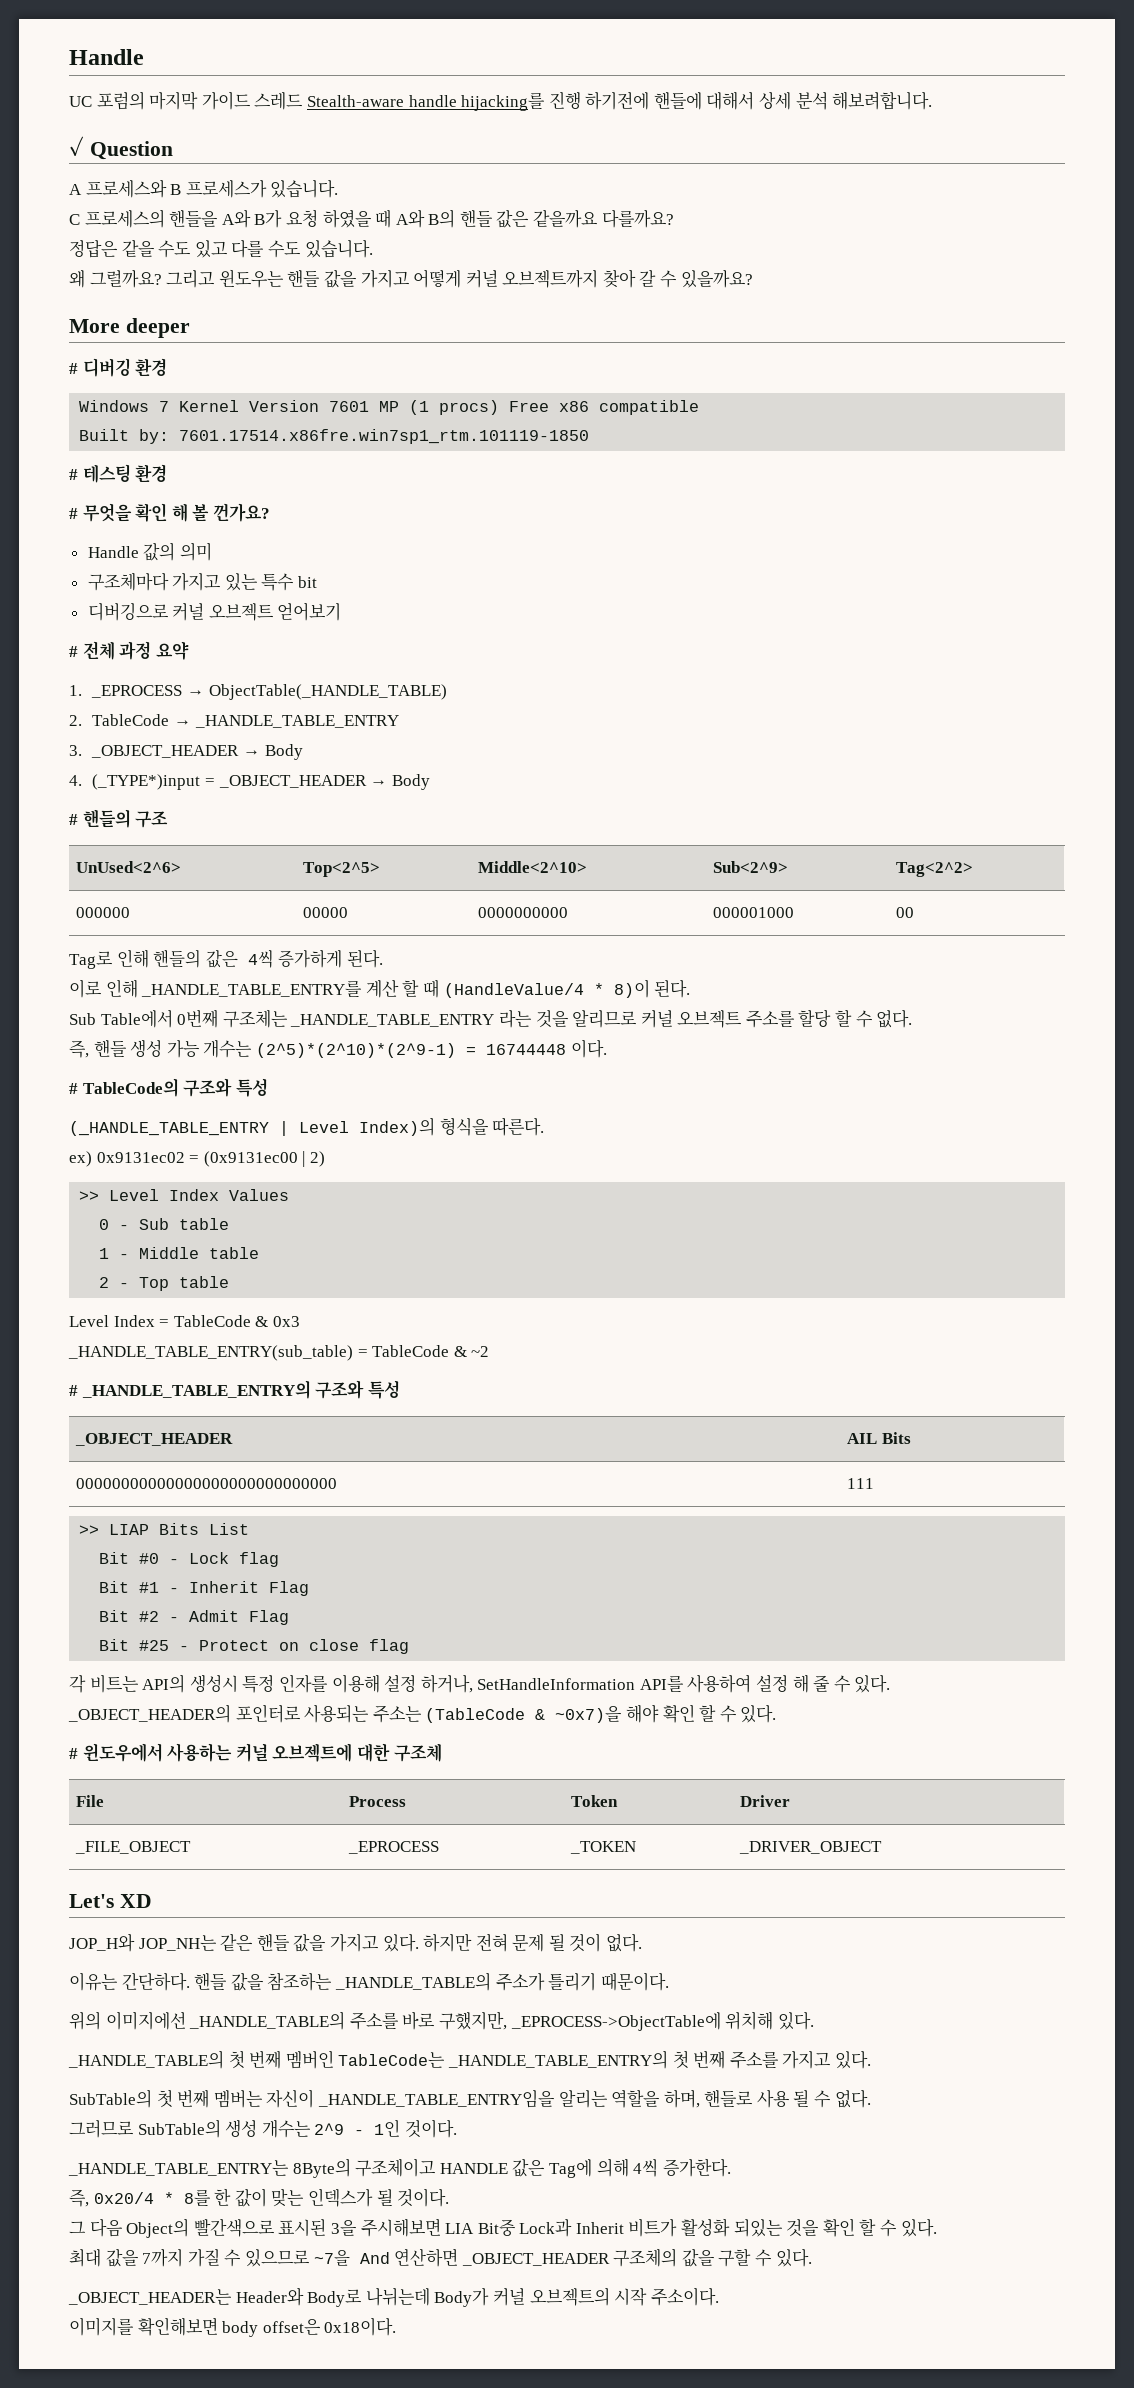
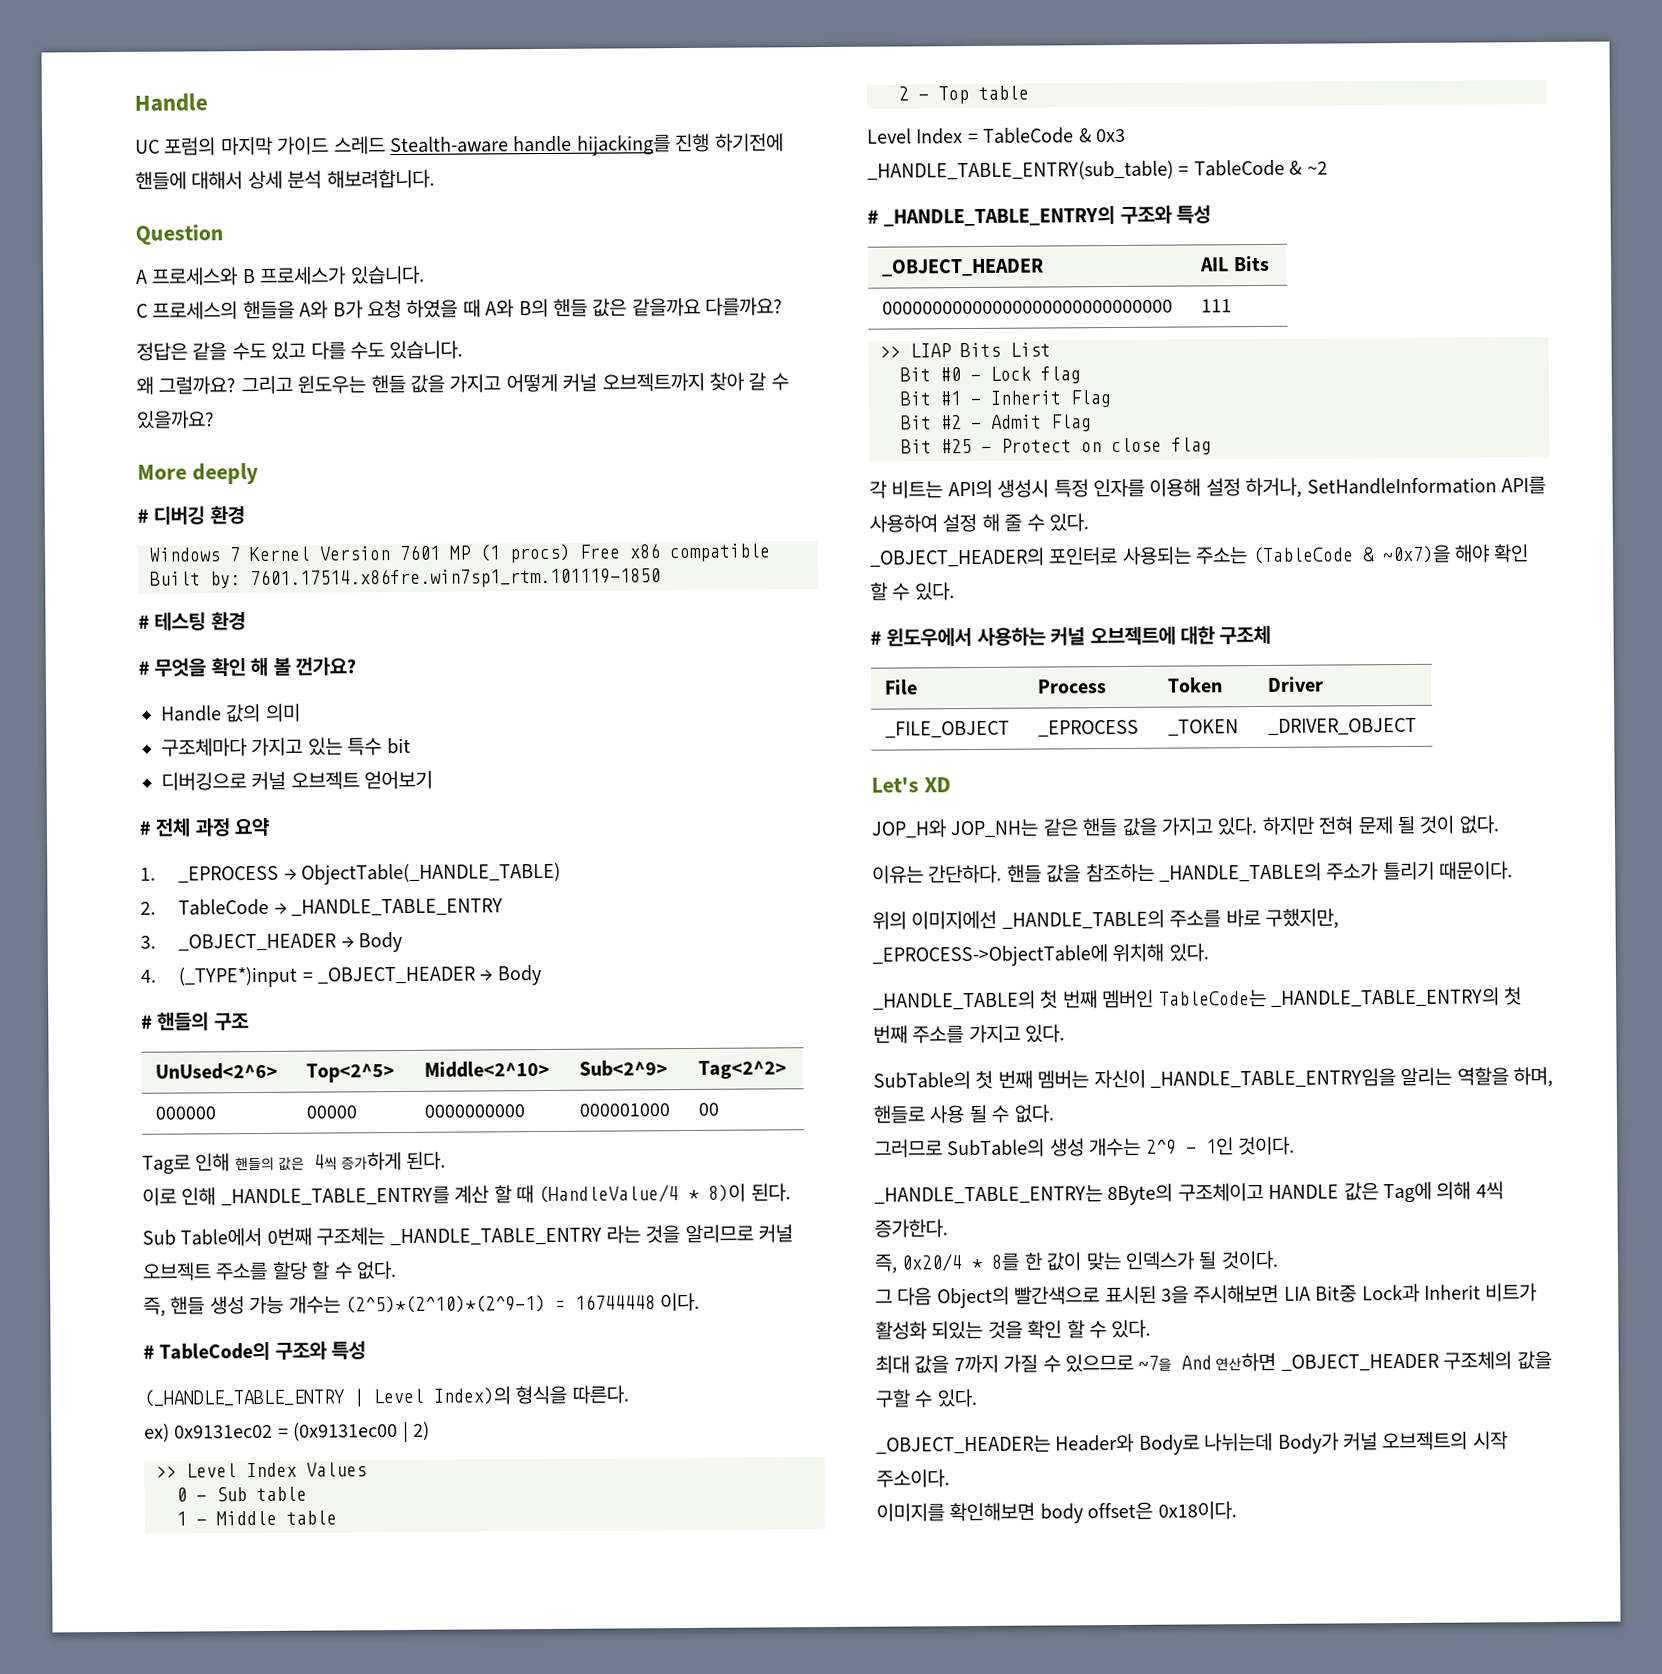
- ✓ Question
+ Question
- More deeper
+ More deeply

